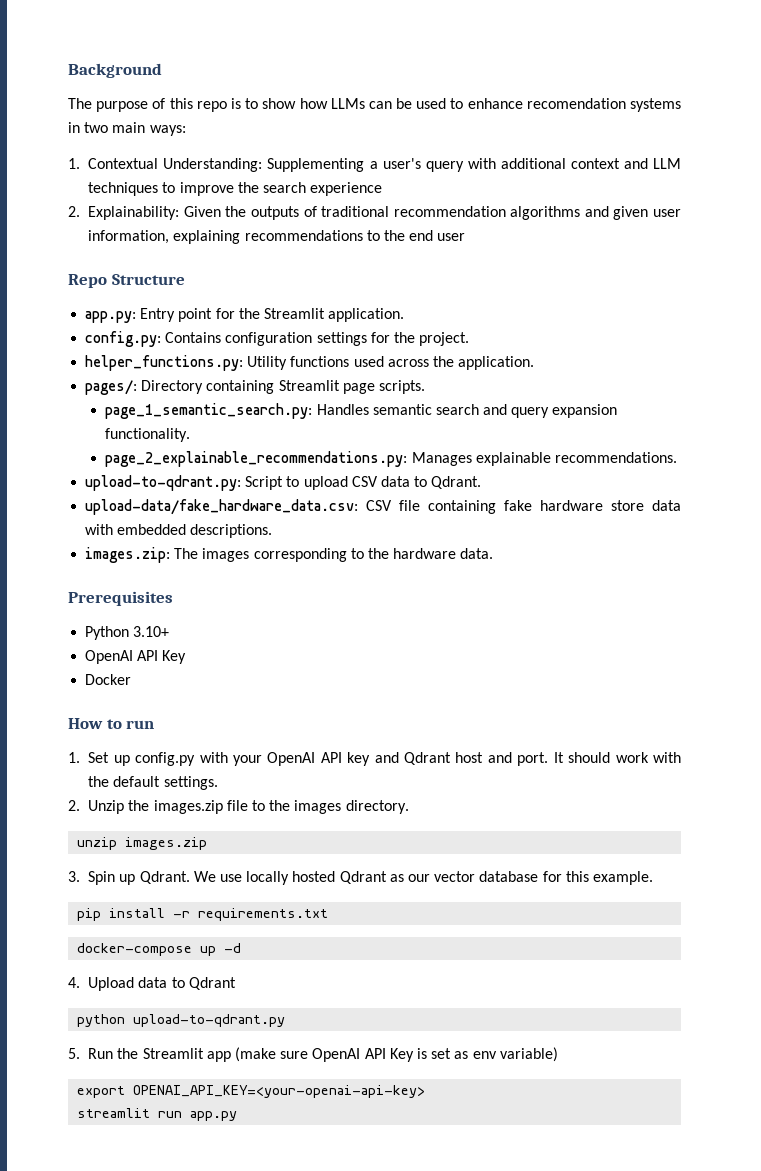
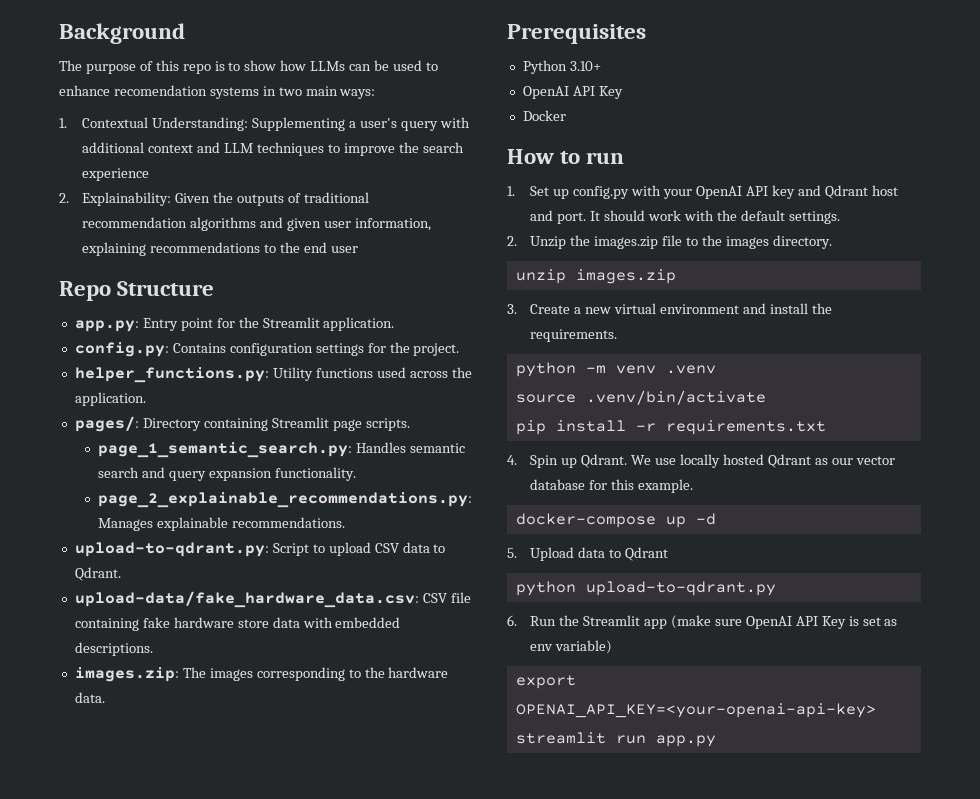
- 3. Spin up Qdrant.
+ 3. Create a new virtual environment and install the requirements.
+ python -m venv .venv
+ source .venv/bin/activate
+ pip install -r requirements.txt
+ 4. Spin up Qdrant.
- pip install -r requirements.txt
- 4. Upload data to Qdrant
+ 5. Upload data to Qdrant
- 5. Run the Streamlit app (make sure OpenAI API Key is set as env variable)
+ 6. Run the Streamlit app (make sure OpenAI API Key is set as env variable)

